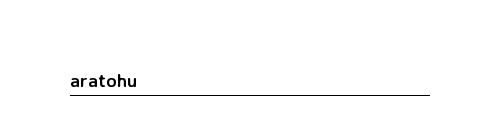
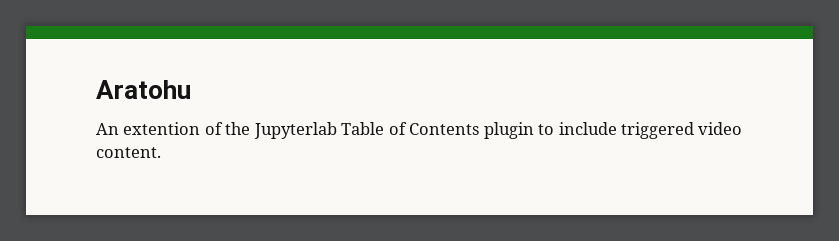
- aratohu
+ Aratohu
+ An extention of the Jupyterlab Table of Contents plugin to include triggered video content.

